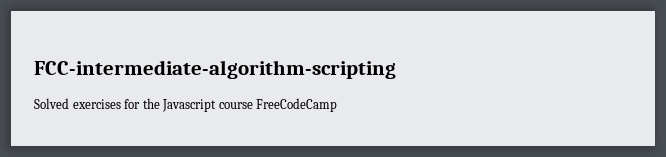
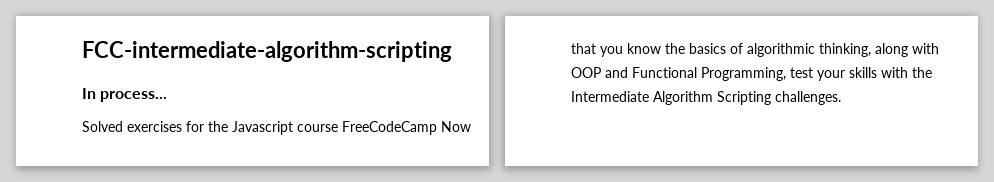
+ In process...
- Solved exercises for the Javascript course FreeCodeCamp
+ Solved exercises for the Javascript course FreeCodeCamp Now that you know the basics of algorithmic thinking, along with OOP and Functional Programming, test your skills with the Intermediate Algorithm Scripting challenges.

